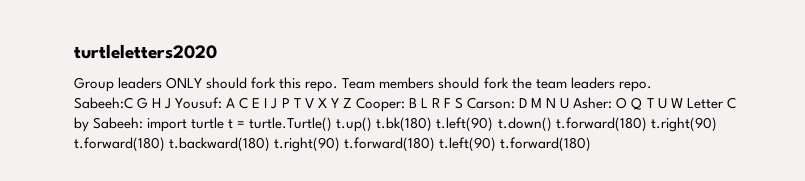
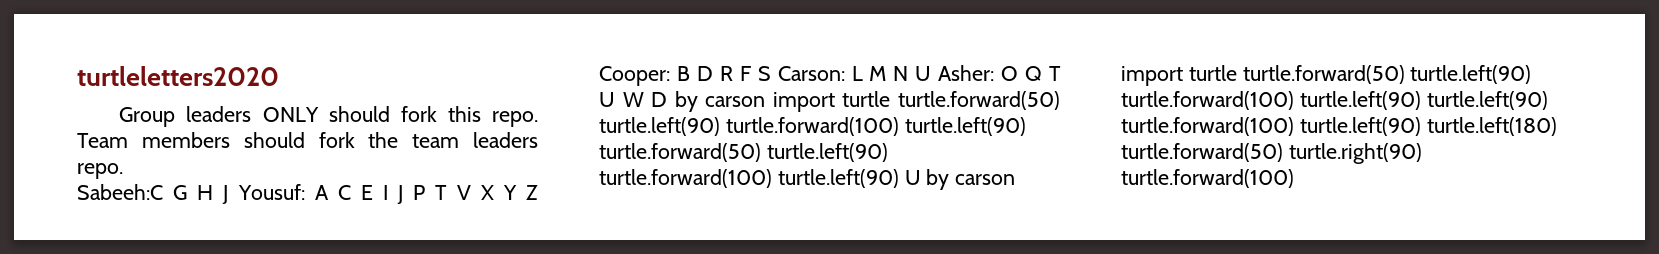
- Sabeeh:C G H J Yousuf: A C E I J P T V X Y Z Cooper: B L R F S Carson: D M N U Asher: O Q T U W Letter C by Sabeeh: import turtle t = turtle.Turtle() t.up() t.bk(180) t.left(90) t.down() t.forward(180) t.right(90) t.forward(180) t.backward(180) t.right(90) t.forward(180) t.left(90) t.forward(180)
+ Sabeeh:C G H J Yousuf: A C E I J P T V X Y Z Cooper: B D R F S Carson: L M N U Asher: O Q T U W D by carson import turtle turtle.forward(50) turtle.left(90) turtle.forward(100) turtle.left(90) turtle.forward(50) turtle.left(90) turtle.forward(100) turtle.left(90) U by carson import turtle turtle.forward(50) turtle.left(90) turtle.forward(100) turtle.left(90) turtle.left(90) turtle.forward(100) turtle.left(90) turtle.left(180) turtle.forward(50) turtle.right(90) turtle.forward(100)

